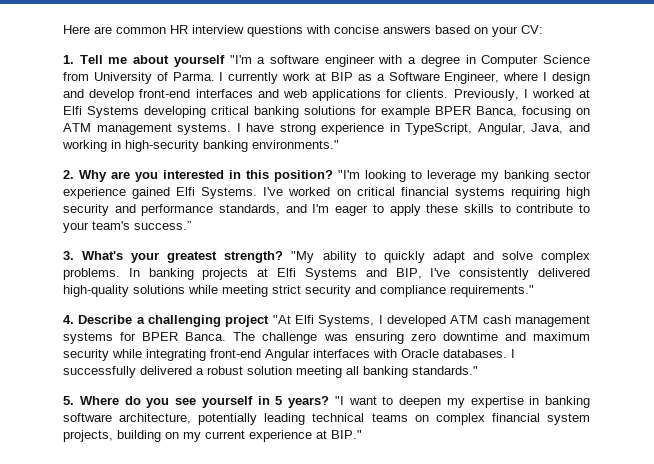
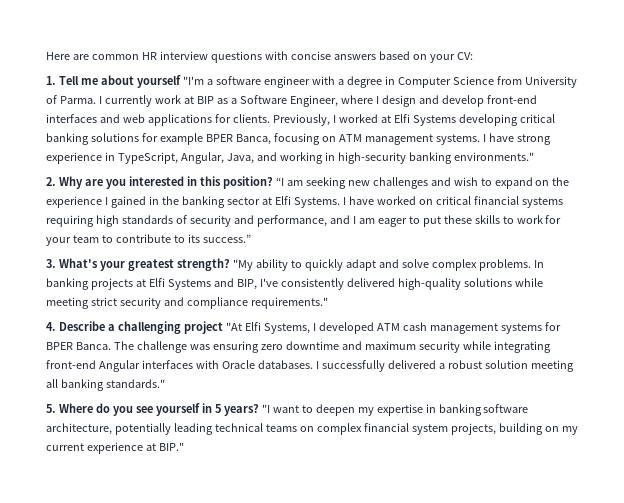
- "I'm looking to leverage my banking sector experience gained Elfi Systems. I've worked on critical financial systems requiring high security and performance standards, and I'm eager to apply these skills to contribute to your team's success.”
+ “I am seeking new challenges and wish to expand on the experience I gained in the banking sector at Elfi Systems. I have worked on critical financial systems requiring high standards of security and performance, and I am eager to put these skills to work for your team to contribute to its success.”

